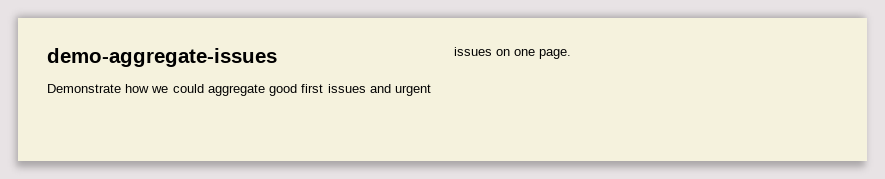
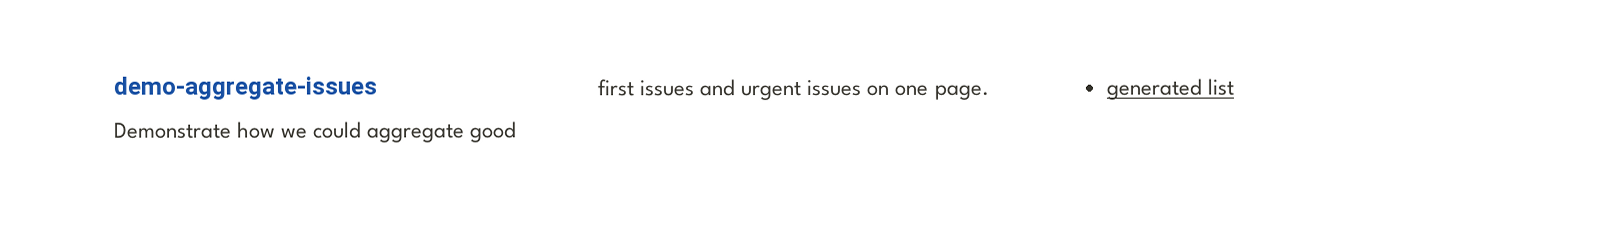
+ generated list

